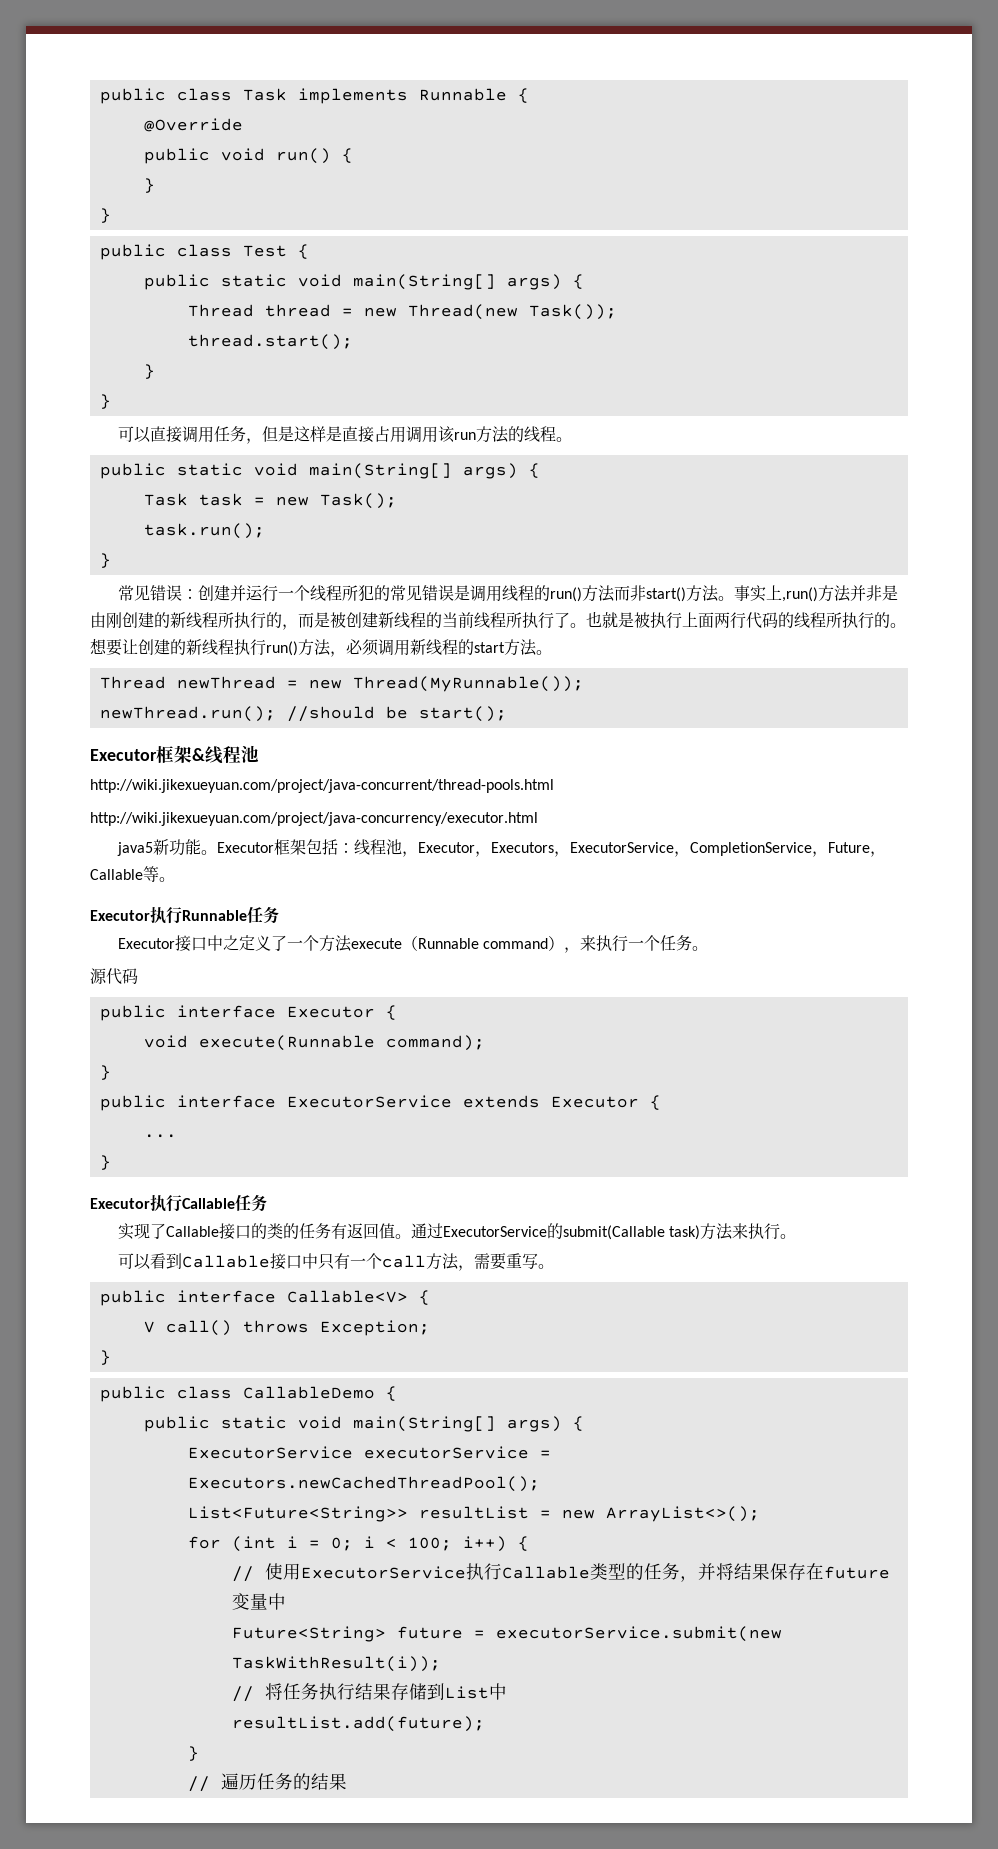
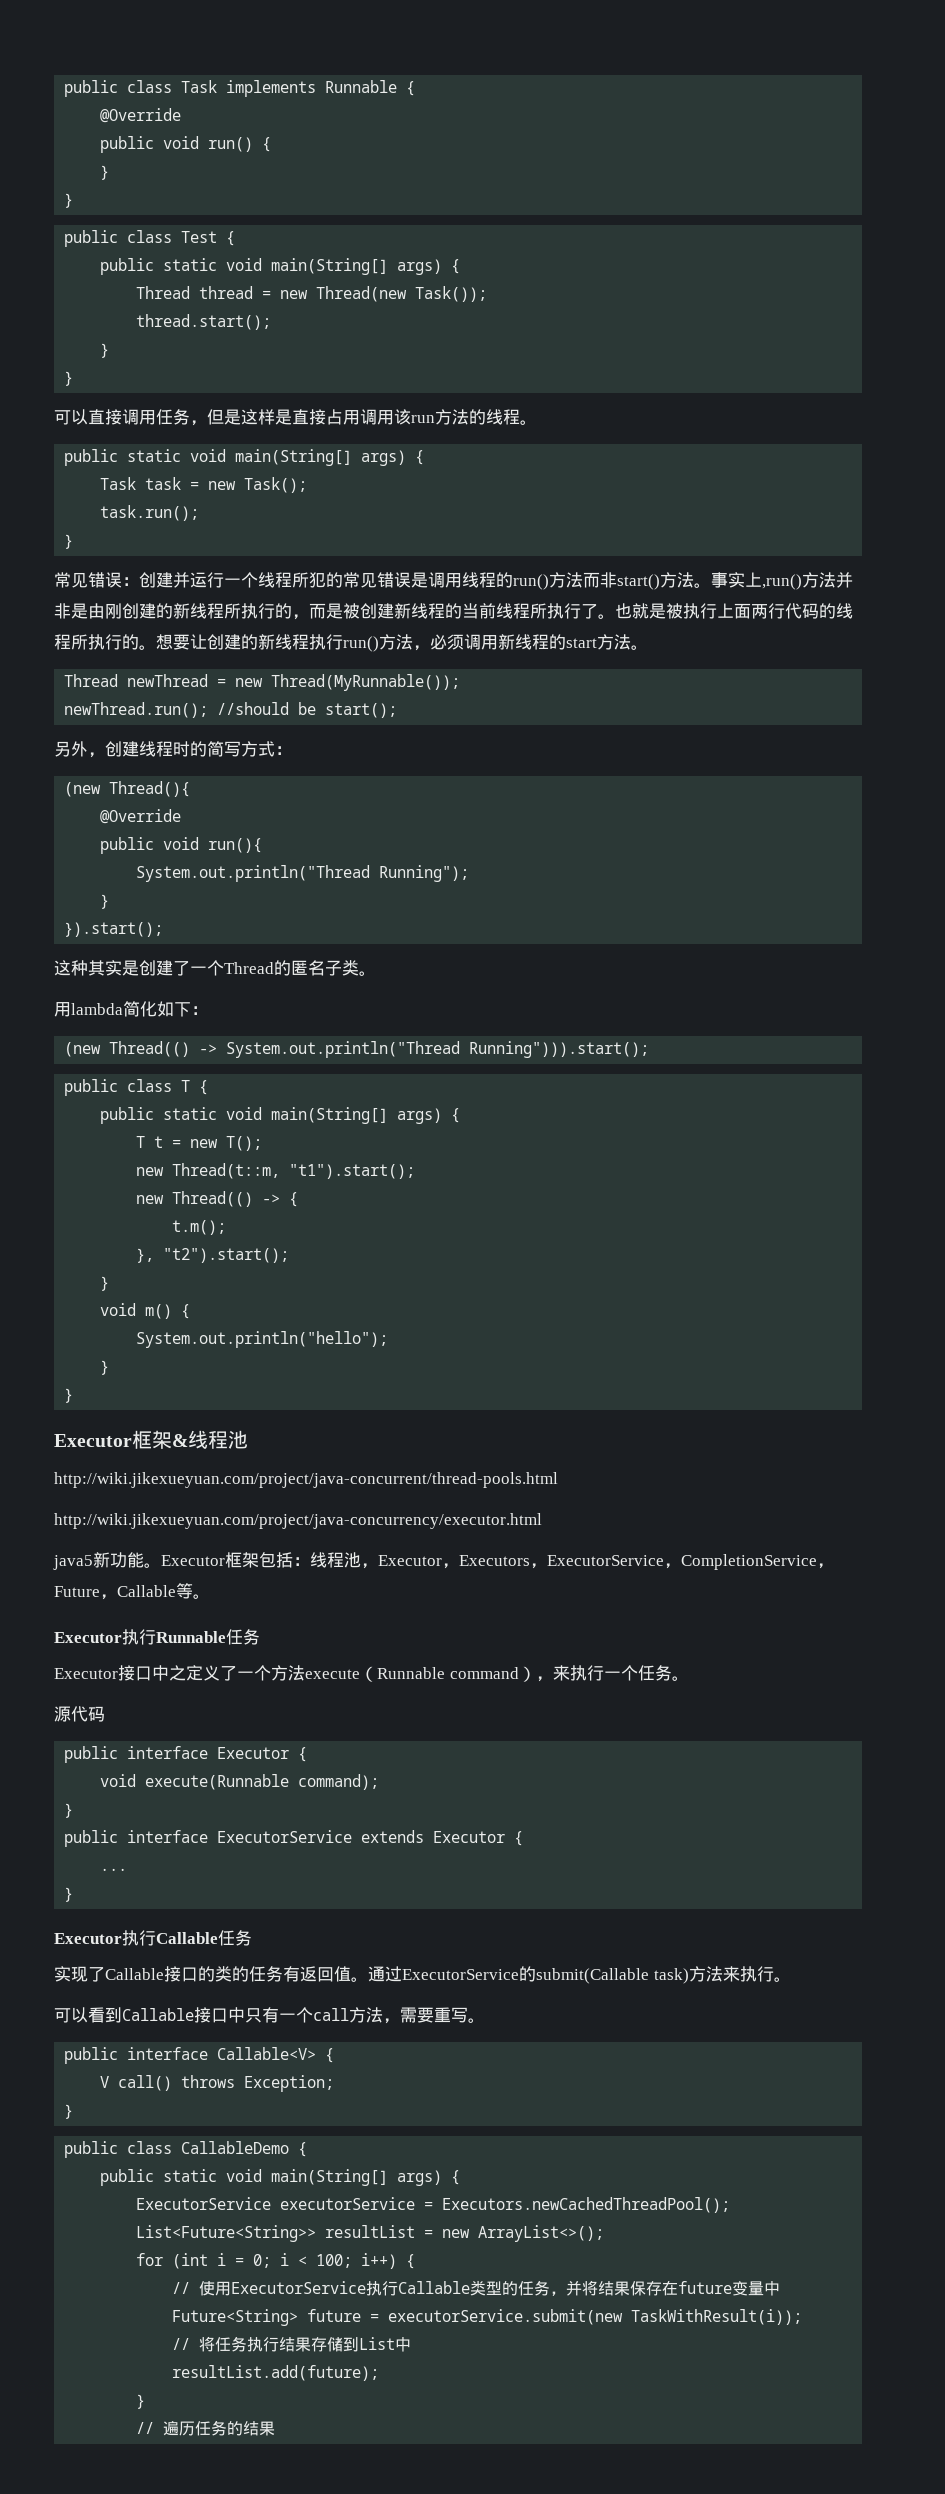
+ 另外，创建线程时的简写方式：
+ (new Thread(){
+ @Override
+ public void run(){
+ System.out.println("Thread Running");
+ }
+ }).start();
+ 这种其实是创建了一个Thread的匿名子类。
+ 用lambda简化如下：
+ (new Thread(() -> System.out.println("Thread Running"))).start();
+ public class T {
+ public static void main(String[] args) {
+ T t = new T();
+ new Thread(t::m, "t1").start();
+ new Thread(() -> {
+ t.m();
+ }, "t2").start();
+ }
+ void m() {
+ System.out.println("hello");
+ }
+ }

